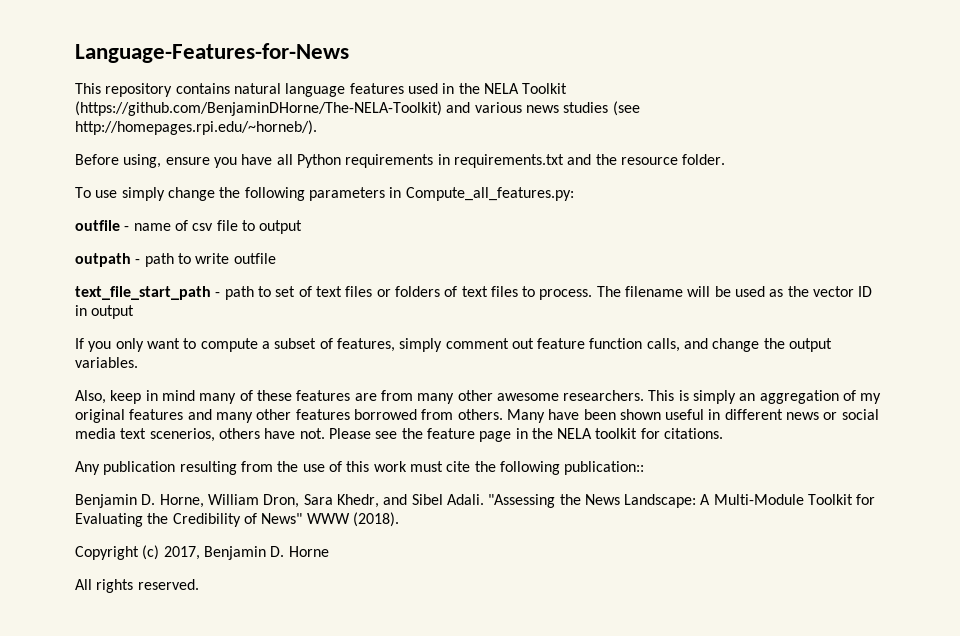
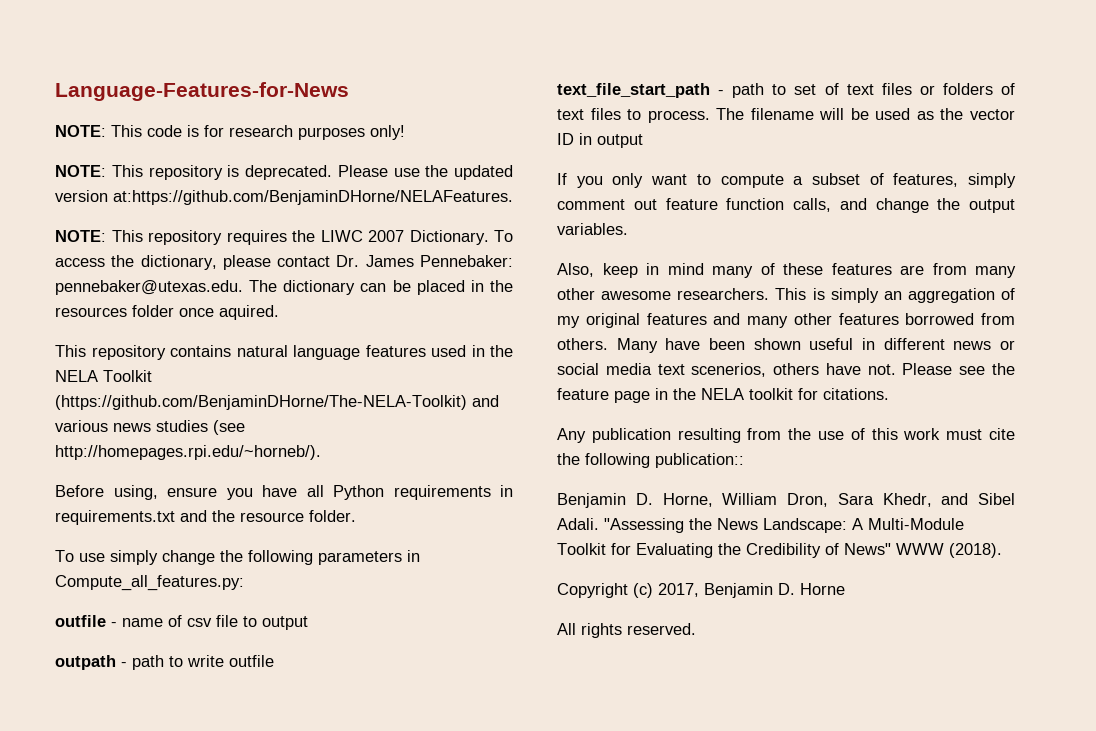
+ NOTE: This code is for research purposes only!
+ NOTE: This repository is deprecated. Please use the updated version at:https://github.com/BenjaminDHorne/NELAFeatures.
+ NOTE: This repository requires the LIWC 2007 Dictionary. To access the dictionary, please contact Dr. James Pennebaker: pennebaker@utexas.edu. The dictionary can be placed in the resources folder once aquired.

